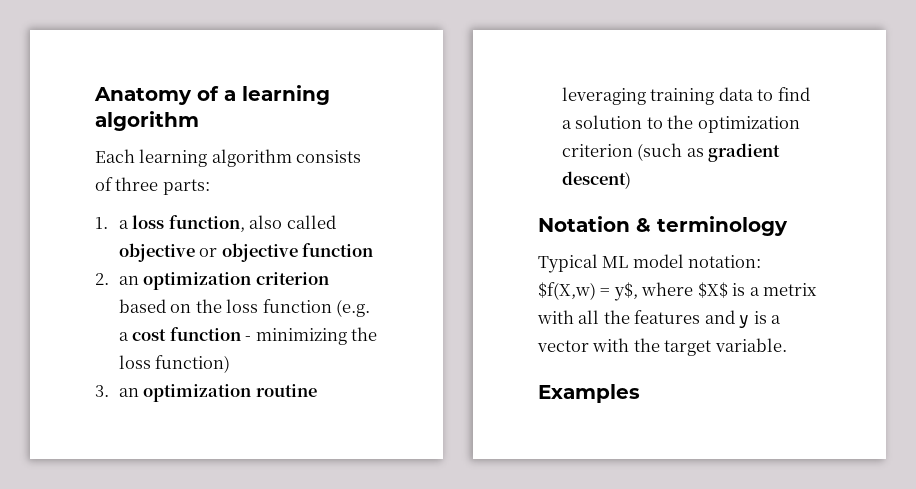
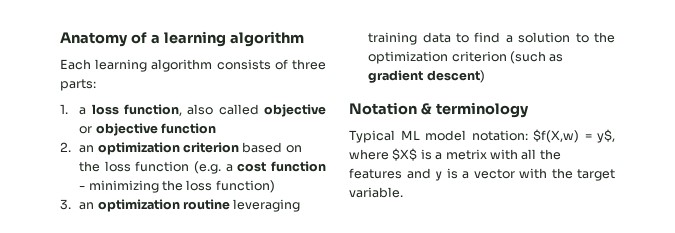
- Examples

